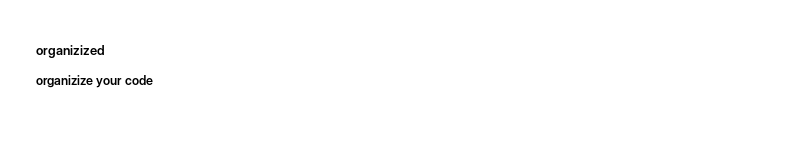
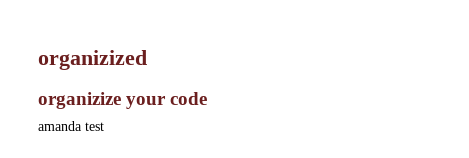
+ amanda test

